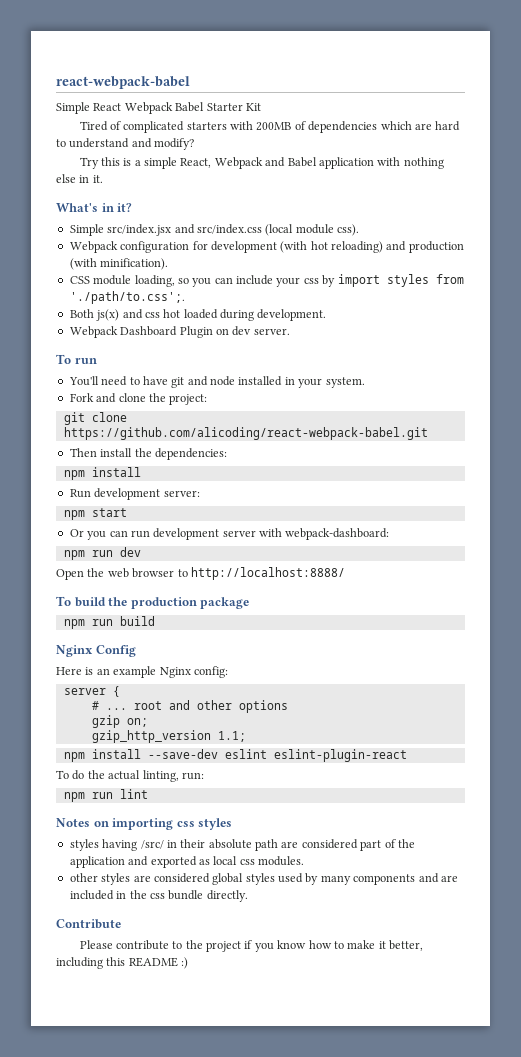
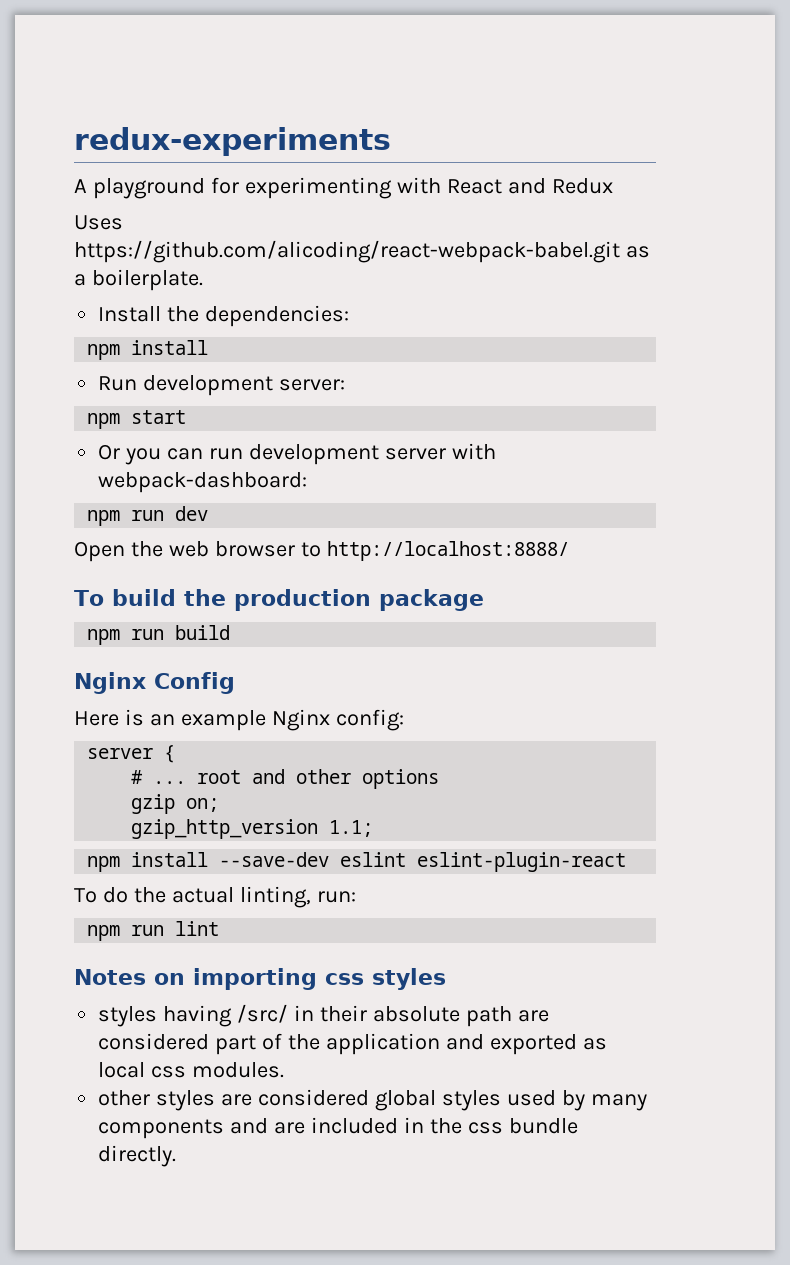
- react-webpack-babel
- Simple React Webpack Babel Starter Kit
- Tired of complicated starters with 200MB of dependencies which are hard to understand and modify?
- Try this is a simple React, Webpack and Babel application with nothing else in it.
- What's in it?
- Simple src/index.jsx and src/index.css (local module css).
- Webpack configuration for development (with hot reloading) and production (with minification).
- CSS module loading, so you can include your css by import styles from './path/to.css';.
- Both js(x) and css hot loaded during development.
- Webpack Dashboard Plugin on dev server.
- To run
- You'll need to have git and node installed in your system.
- Fork and clone the project:
- git clone https://github.com/alicoding/react-webpack-babel.git
- Then install the dependencies:
+ redux-experiments
+ A playground for experimenting with React and Redux
+ Uses https://github.com/alicoding/react-webpack-babel.git as a boilerplate.
+ Install the dependencies:
- Contribute
- Please contribute to the project if you know how to make it better, including this README :)

